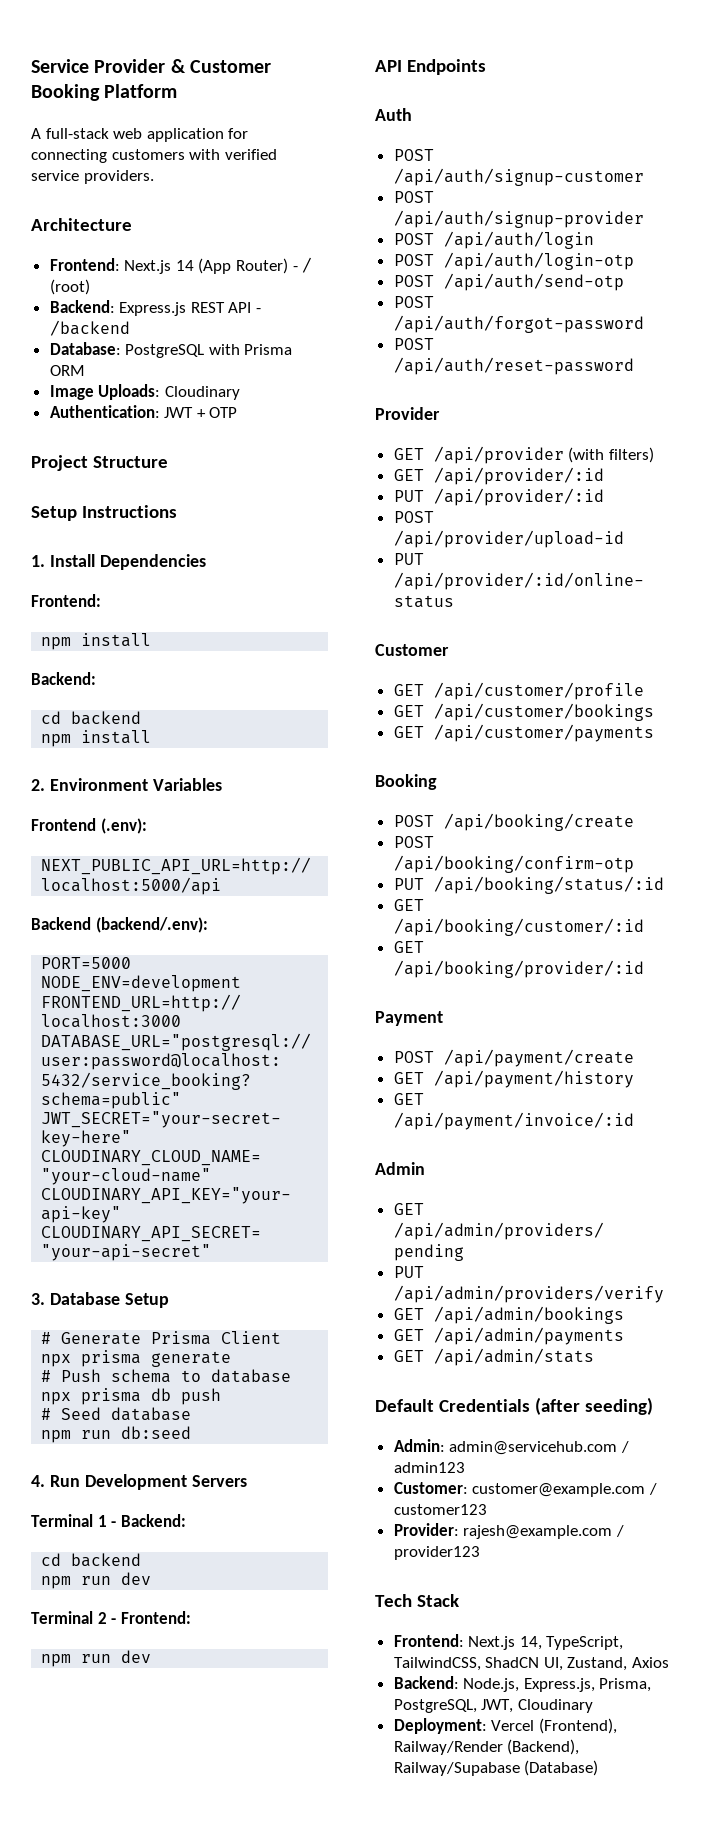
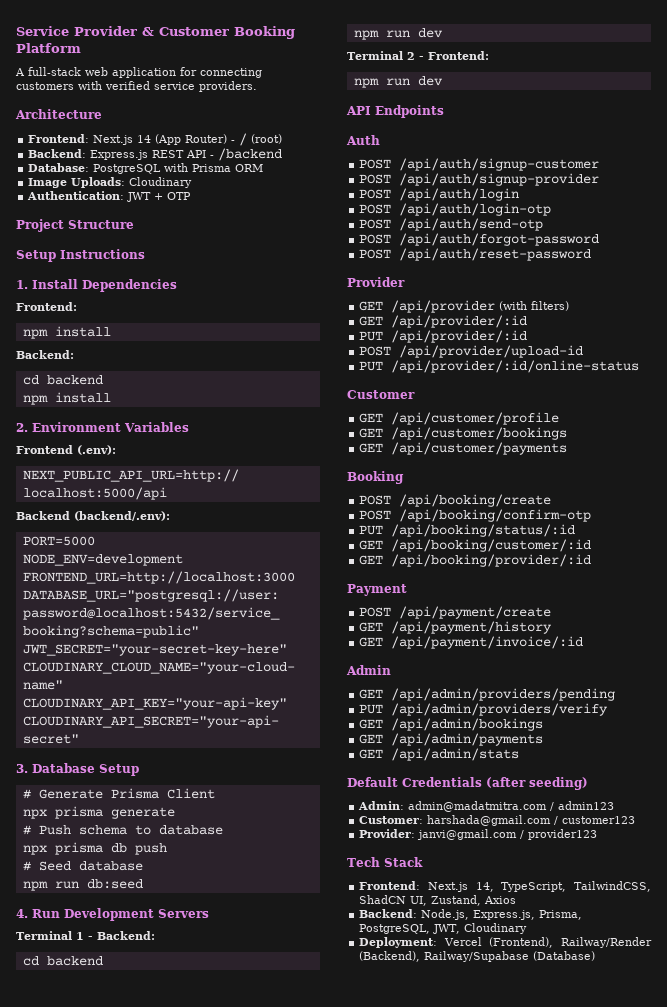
- Admin: admin@servicehub.com / admin123
+ Admin: admin@madatmitra.com / admin123
- Customer: customer@example.com / customer123
+ Customer: harshada@gmail.com / customer123
- Provider: rajesh@example.com / provider123
+ Provider: janvi@gmail.com / provider123

